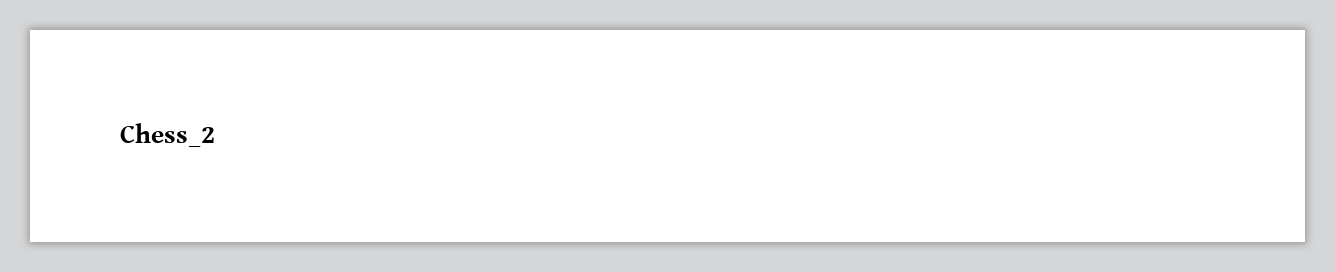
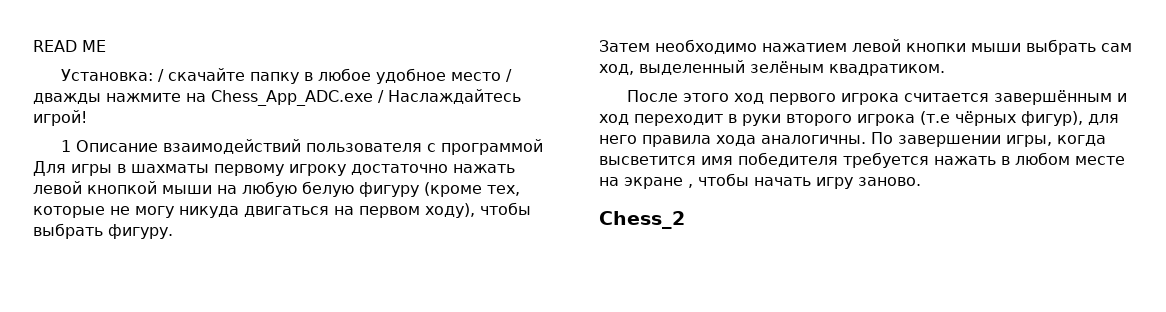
+ READ ME
+ Установка: / скачайте папку в любое удобное место / дважды нажмите на Chess_App_ADC.exe / Наслаждайтесь игрой!
+ 1 Описание взаимодействий пользователя с программой Для игры в шахматы первому игроку достаточно нажать левой кнопкой мыши на любую белую фигуру (кроме тех, которые не могу никуда двигаться на первом ходу), чтобы выбрать фигуру.
+ Затем необходимо нажатием левой кнопки мыши выбрать сам ход, выделенный зелёным квадратиком.
+ После этого ход первого игрока считается завершённым и ход переходит в руки второго игрока (т.е чёрных фигур), для него правила хода аналогичны. По завершении игры, когда высветится имя победителя требуется нажать в любом месте на экране , чтобы начать игру заново.

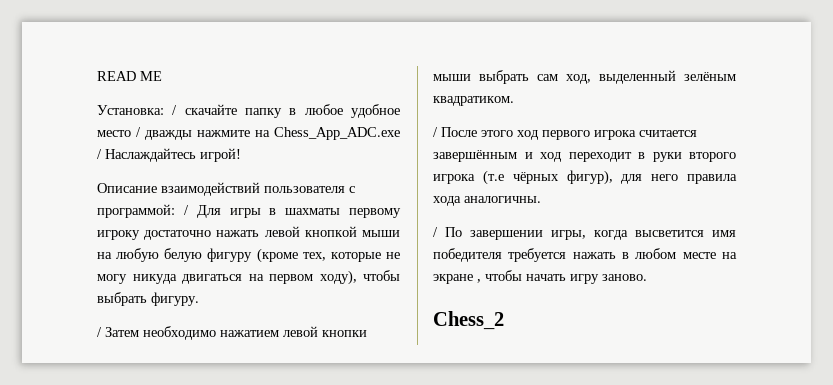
- 1 Описание взаимодействий пользователя с программой Для игры в шахматы первому игроку достаточно нажать левой кнопкой мыши на любую белую фигуру (кроме тех, которые не могу никуда двигаться на первом ходу), чтобы выбрать фигуру.
+ Описание взаимодействий пользователя с программой: / Для игры в шахматы первому игроку достаточно нажать левой кнопкой мыши на любую белую фигуру (кроме тех, которые не могу никуда двигаться на первом ходу), чтобы выбрать фигуру.
- Затем необходимо нажатием левой кнопки мыши выбрать сам ход, выделенный зелёным квадратиком.
+ / Затем необходимо нажатием левой кнопки мыши выбрать сам ход, выделенный зелёным квадратиком.
- После этого ход первого игрока считается завершённым и ход переходит в руки второго игрока (т.е чёрных фигур), для него правила хода аналогичны. По завершении игры, когда высветится имя победителя требуется нажать в любом месте на экране , чтобы начать игру заново.
+ / После этого ход первого игрока считается завершённым и ход переходит в руки второго игрока (т.е чёрных фигур), для него правила хода аналогичны.
+ / По завершении игры, когда высветится имя победителя требуется нажать в любом месте на экране , чтобы начать игру заново.

